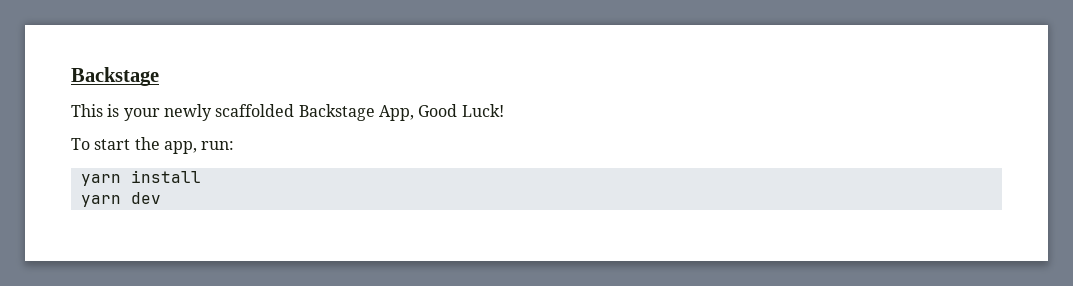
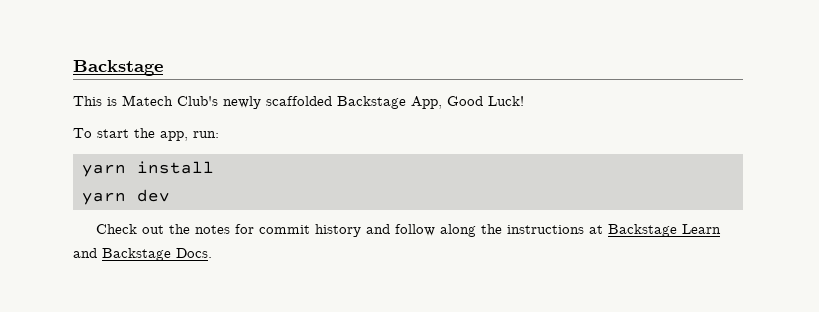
- This is your newly scaffolded Backstage App, Good Luck!
+ This is Matech Club's newly scaffolded Backstage App, Good Luck!
+ Check out the notes for commit history and follow along the instructions at Backstage Learn and Backstage Docs.

